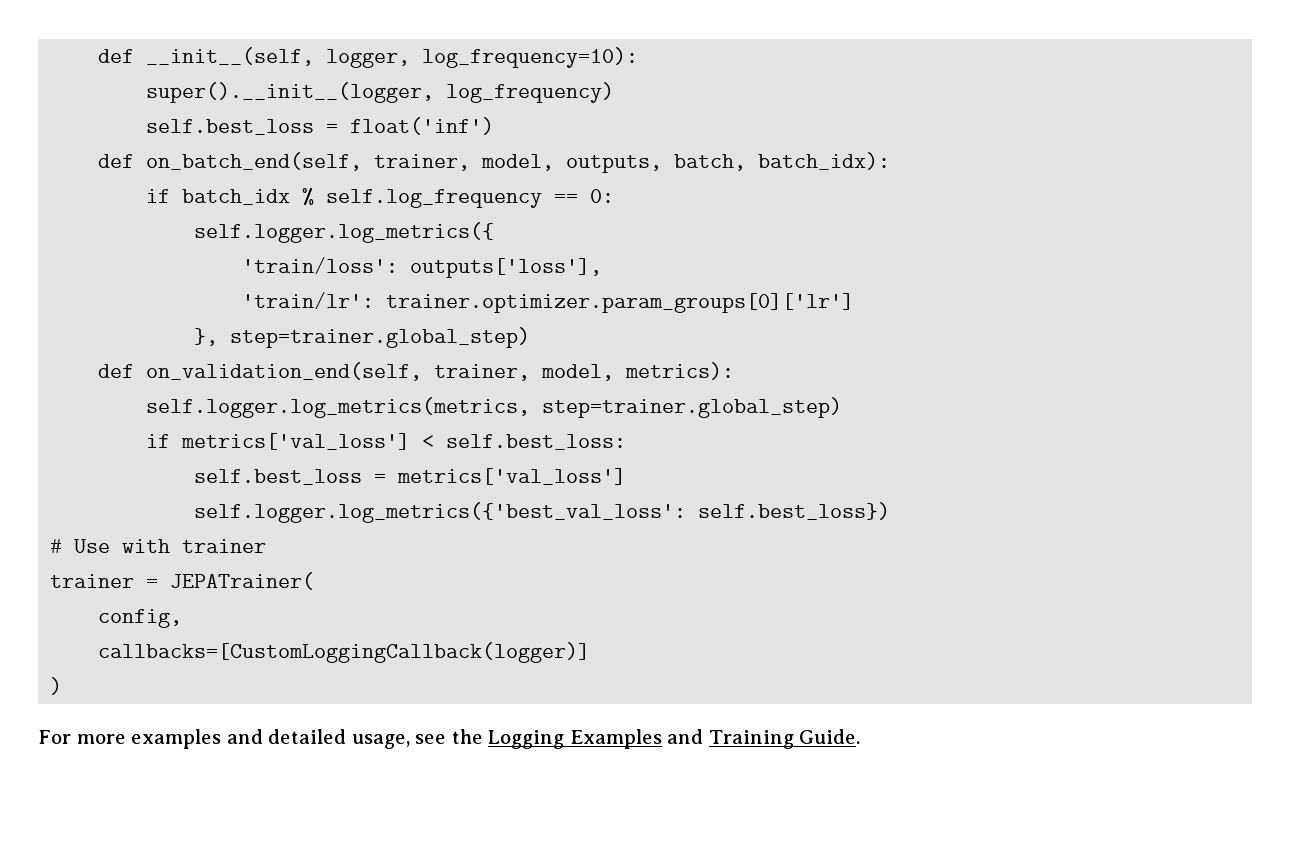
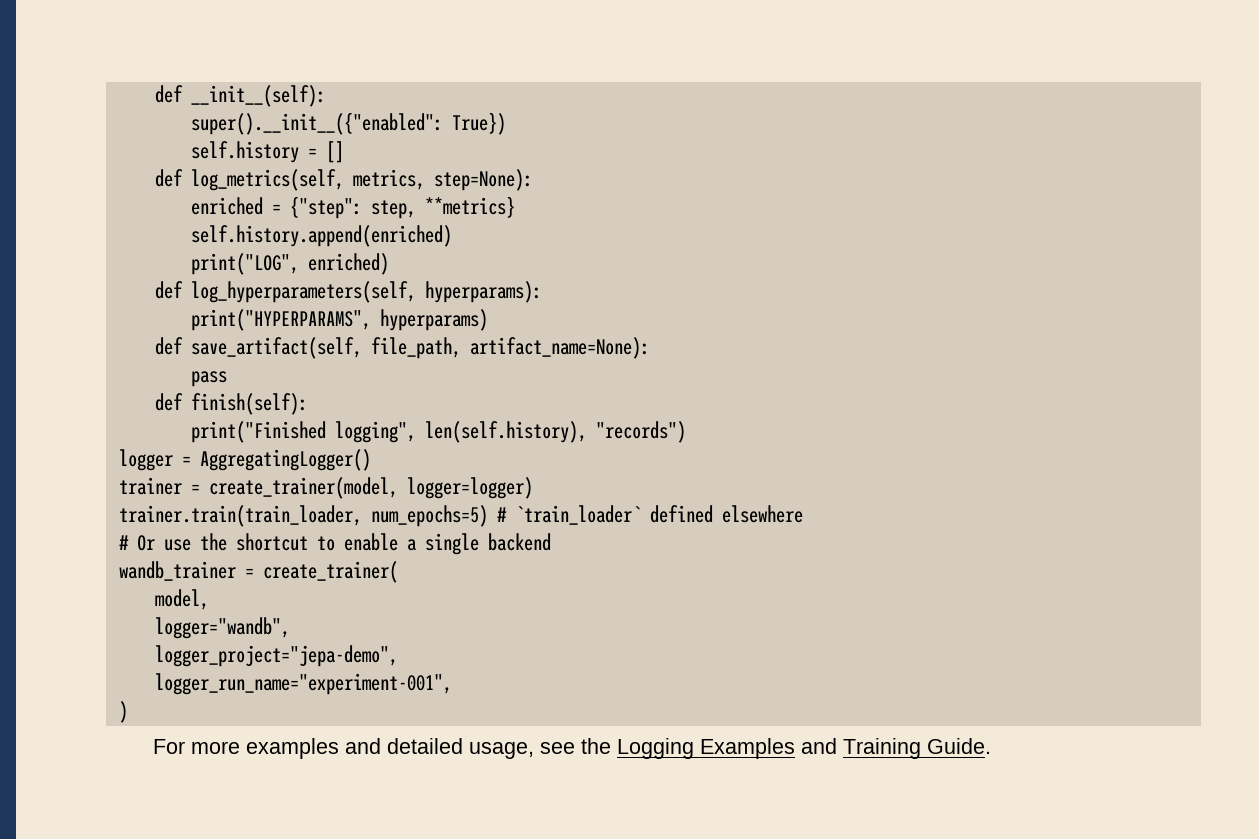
- def __init__(self, logger, log_frequency=10):
- super().__init__(logger, log_frequency)
- self.best_loss = float('inf')
- def on_batch_end(self, trainer, model, outputs, batch, batch_idx):
- if batch_idx % self.log_frequency == 0:
- self.logger.log_metrics({
- 'train/loss': outputs['loss'],
- 'train/lr': trainer.optimizer.param_groups[0]['lr']
- }, step=trainer.global_step)
- def on_validation_end(self, trainer, model, metrics):
- self.logger.log_metrics(metrics, step=trainer.global_step)
- if metrics['val_loss'] < self.best_loss:
- self.best_loss = metrics['val_loss']
- self.logger.log_metrics({'best_val_loss': self.best_loss})
- # Use with trainer
- trainer = JEPATrainer(
- config,
- callbacks=[CustomLoggingCallback(logger)]
+ def __init__(self):
+ super().__init__({"enabled": True})
+ self.history = []
+ def log_metrics(self, metrics, step=None):
+ enriched = {"step": step, **metrics}
+ self.history.append(enriched)
+ print("LOG", enriched)
+ def log_hyperparameters(self, hyperparams):
+ print("HYPERPARAMS", hyperparams)
+ def save_artifact(self, file_path, artifact_name=None):
+ pass
+ def finish(self):
+ print("Finished logging", len(self.history), "records")
+ logger = AggregatingLogger()
+ trainer = create_trainer(model, logger=logger)
+ trainer.train(train_loader, num_epochs=5) # `train_loader` defined elsewhere
+ # Or use the shortcut to enable a single backend
+ wandb_trainer = create_trainer(
+ model,
+ logger="wandb",
+ logger_project="jepa-demo",
+ logger_run_name="experiment-001",

